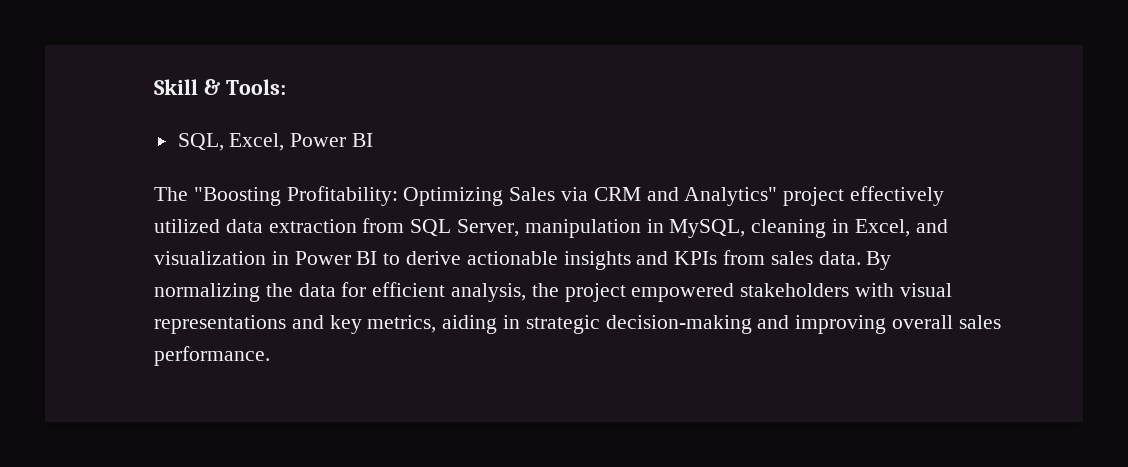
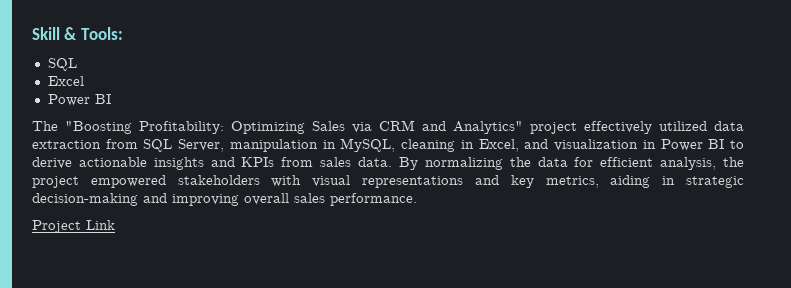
  Skill & Tools:
- SQL, Excel, Power BI
+ SQL
+ Excel
+ Power BI
+ Project Link

